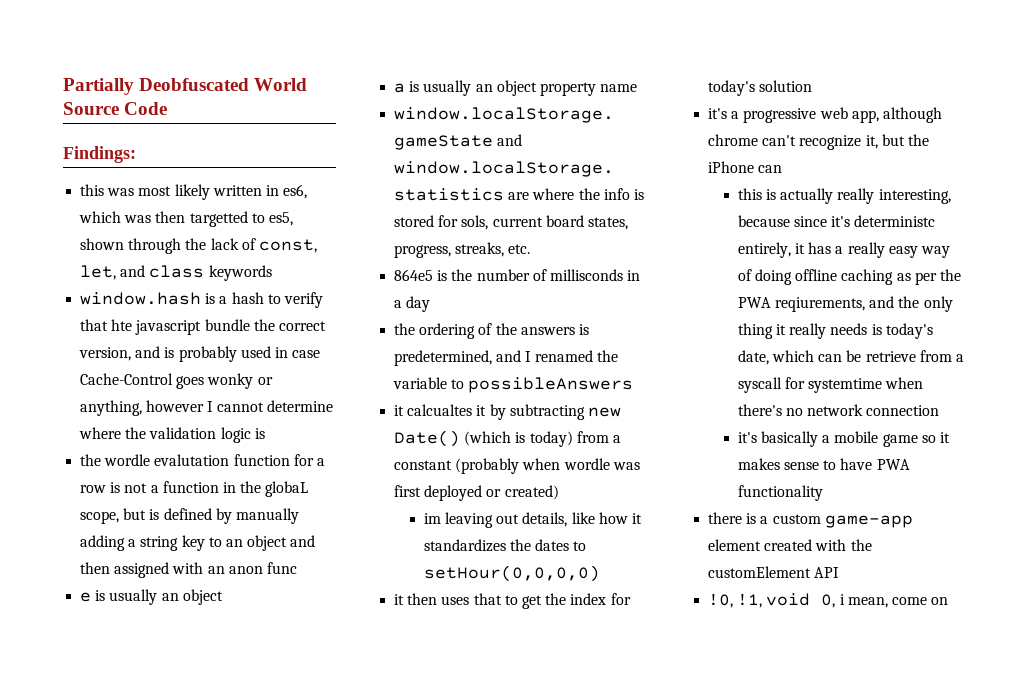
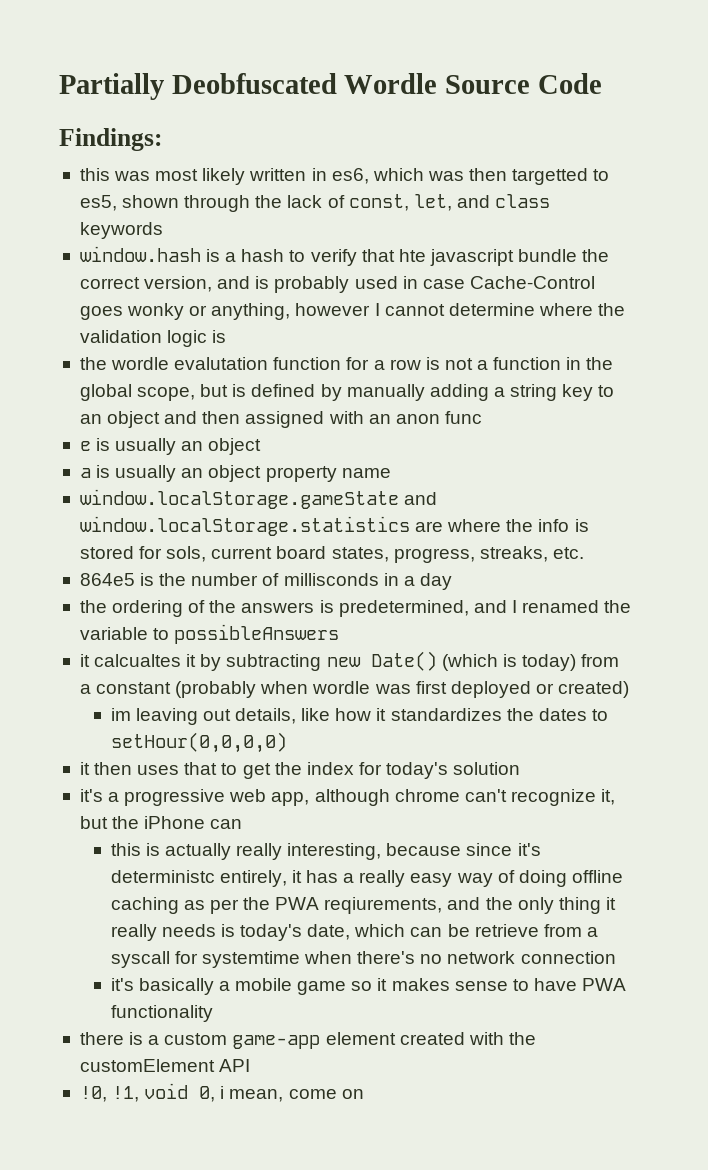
- Partially Deobfuscated World Source Code
+ Partially Deobfuscated Wordle Source Code
- the wordle evalutation function for a row is not a function in the globaL scope, but is defined by manually adding a string key to an object and then assigned with an anon func
+ the wordle evalutation function for a row is not a function in the global scope, but is defined by manually adding a string key to an object and then assigned with an anon func

